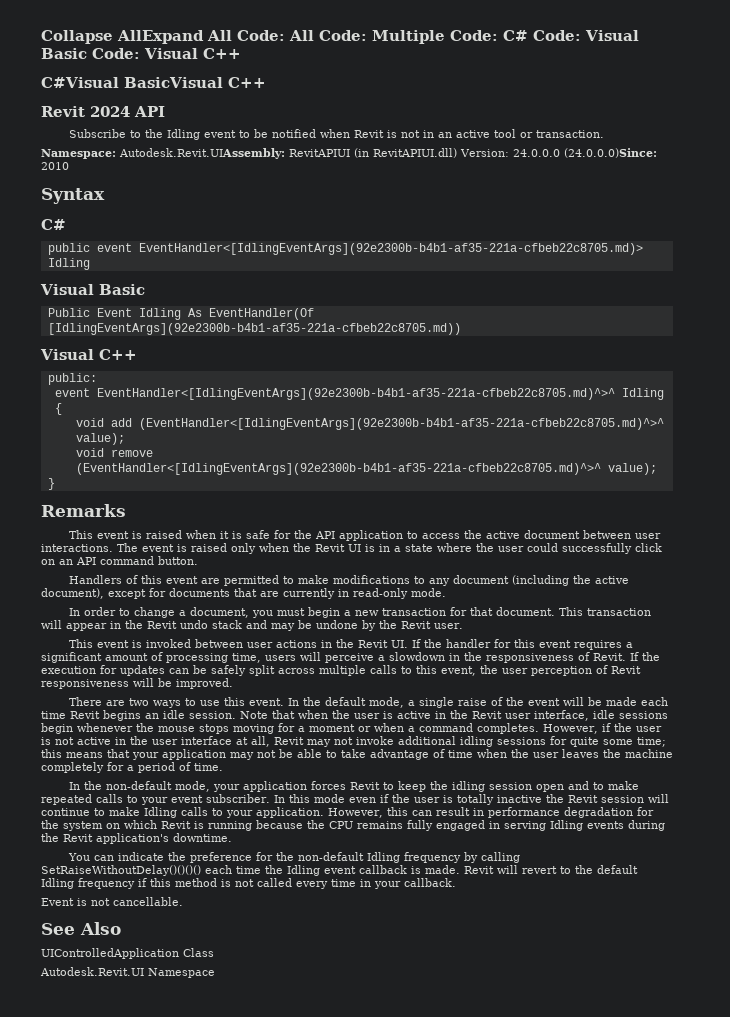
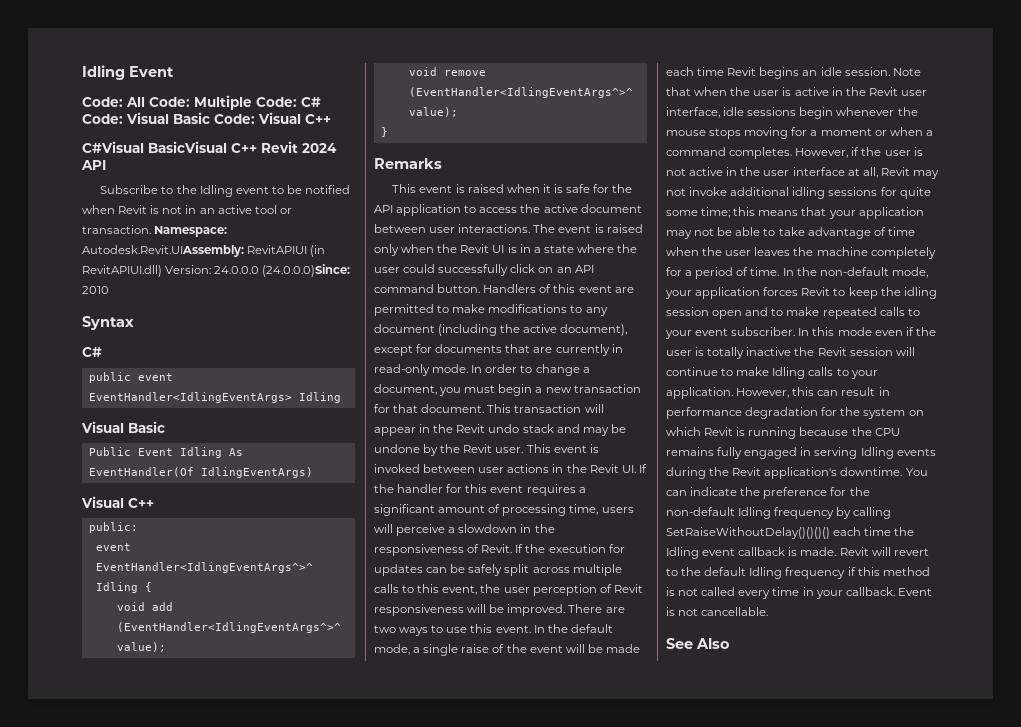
- Collapse AllExpand All Code: All Code: Multiple Code: C# Code: Visual Basic Code: Visual C++
+ Idling Event
+ Code: All Code: Multiple Code: C# Code: Visual Basic Code: Visual C++
- C#Visual BasicVisual C++
- Revit 2024 API
+ C#Visual BasicVisual C++ Revit 2024 API
- Subscribe to the Idling event to be notified when Revit is not in an active tool or transaction.
- Namespace: Autodesk.Revit.UIAssembly: RevitAPIUI (in RevitAPIUI.dll) Version: 24.0.0.0 (24.0.0.0)Since: 2010
+ Subscribe to the Idling event to be notified when Revit is not in an active tool or transaction. Namespace: Autodesk.Revit.UIAssembly: RevitAPIUI (in RevitAPIUI.dll) Version: 24.0.0.0 (24.0.0.0)Since: 2010
- public event EventHandler<[IdlingEventArgs](92e2300b-b4b1-af35-221a-cfbeb22c8705.md)> Idling
+ public event EventHandler<IdlingEventArgs> Idling
- Public Event Idling As EventHandler(Of [IdlingEventArgs](92e2300b-b4b1-af35-221a-cfbeb22c8705.md))
+ Public Event Idling As EventHandler(Of IdlingEventArgs)
- event EventHandler<[IdlingEventArgs](92e2300b-b4b1-af35-221a-cfbeb22c8705.md)^>^ Idling {
+ event EventHandler<IdlingEventArgs^>^ Idling {
- void add (EventHandler<[IdlingEventArgs](92e2300b-b4b1-af35-221a-cfbeb22c8705.md)^>^ value);
+ void add (EventHandler<IdlingEventArgs^>^ value);
- void remove (EventHandler<[IdlingEventArgs](92e2300b-b4b1-af35-221a-cfbeb22c8705.md)^>^ value);
+ void remove (EventHandler<IdlingEventArgs^>^ value);
- The event is raised only when the Revit UI is in a state where the user could successfully click on an API command button.
- Handlers of this event are permitted to make modifications to any document (including the active document), except for documents that are currently in read-only mode.
- In order to change a document, you must begin a new transaction for that document.
+ The event is raised only when the Revit UI is in a state where the user could successfully click on an API command button. Handlers of this event are permitted to make modifications to any document (including the active document), except for documents that are currently in read-only mode. In order to change a document, you must begin a new transaction for that document.
- This transaction will appear in the Revit undo stack and may be undone by the Revit user.
- This event is invoked between user actions in the Revit UI. If the handler for this event requires a significant amount of processing time, users will perceive a slowdown in the responsiveness of Revit.
+ This transaction will appear in the Revit undo stack and may be undone by the Revit user. This event is invoked between user actions in the Revit UI. If the handler for this event requires a significant amount of processing time, users will perceive a slowdown in the responsiveness of Revit.
- If the execution for updates can be safely split across multiple calls to this event, the user perception of Revit responsiveness will be improved.
- There are two ways to use this event.
+ If the execution for updates can be safely split across multiple calls to this event, the user perception of Revit responsiveness will be improved. There are two ways to use this event.
- this means that your application may not be able to take advantage of time when the user leaves the machine completely for a period of time.
- In the non-default mode, your application forces Revit to keep the idling session open and to make repeated calls to your event subscriber.
+ this means that your application may not be able to take advantage of time when the user leaves the machine completely for a period of time. In the non-default mode, your application forces Revit to keep the idling session open and to make repeated calls to your event subscriber.
- However, this can result in performance degradation for the system on which Revit is running because the CPU remains fully engaged in serving Idling events during the Revit application's downtime.
- You can indicate the preference for the non-default Idling frequency by calling SetRaiseWithoutDelay()()()() each time the Idling event callback is made.
+ However, this can result in performance degradation for the system on which Revit is running because the CPU remains fully engaged in serving Idling events during the Revit application's downtime. You can indicate the preference for the non-default Idling frequency by calling SetRaiseWithoutDelay()()()() each time the Idling event callback is made.
- Revit will revert to the default Idling frequency if this method is not called every time in your callback.
- Event is not cancellable.
+ Revit will revert to the default Idling frequency if this method is not called every time in your callback. Event is not cancellable.
- UIControlledApplication Class
- Autodesk.Revit.UI Namespace

